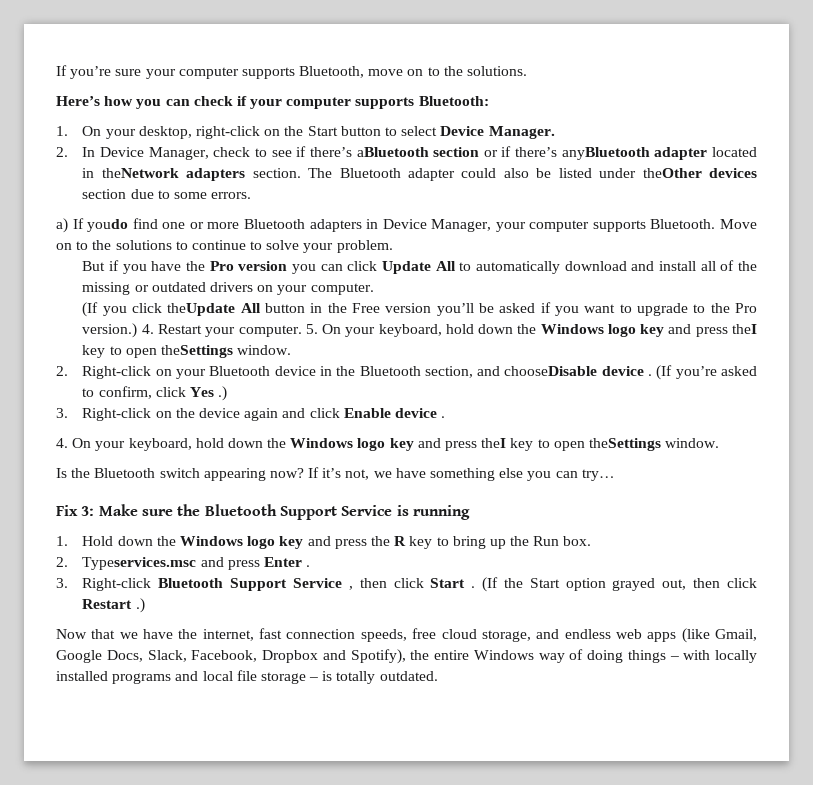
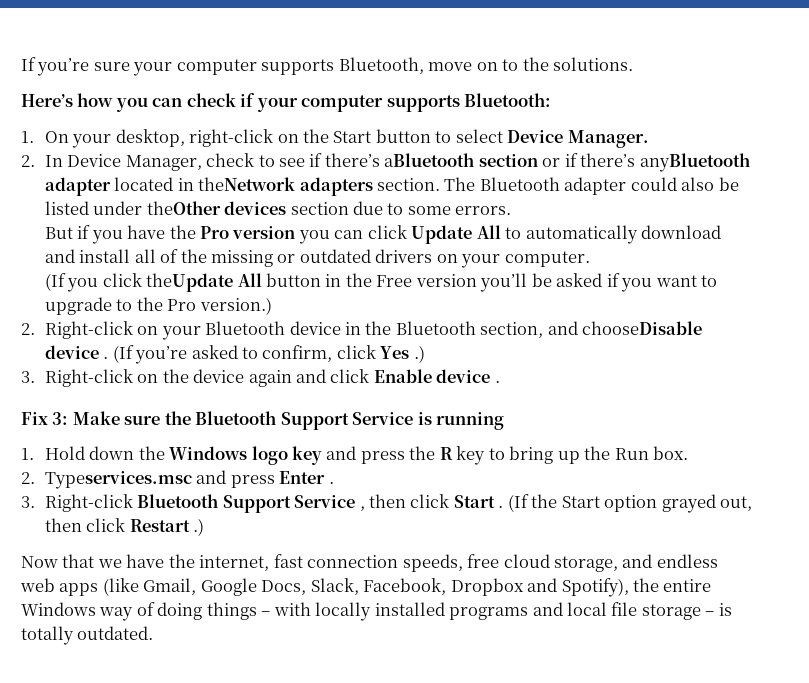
- a) If youdo find one or more Bluetooth adapters in Device Manager, your computer supports Bluetooth. Move on to the solutions to continue to solve your problem.
- 4. Restart your computer. 5. On your keyboard, hold down the Windows logo key and press theI key to open theSettings window.
- 4. On your keyboard, hold down the Windows logo key and press theI key to open theSettings window.
- Is the Bluetooth switch appearing now? If it’s not, we have something else you can try…

